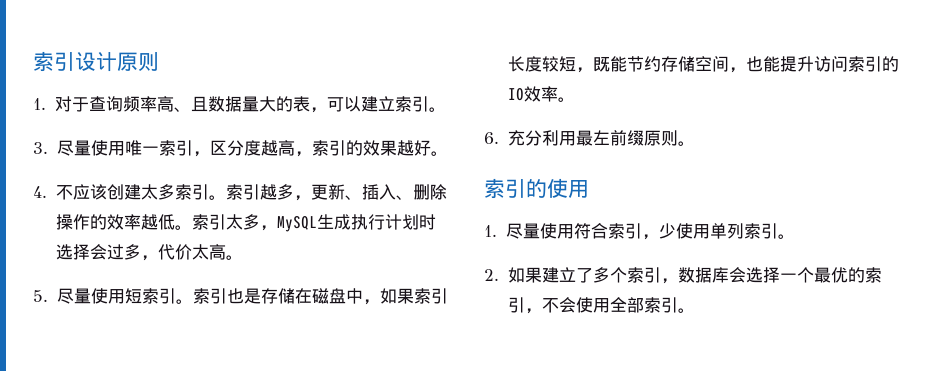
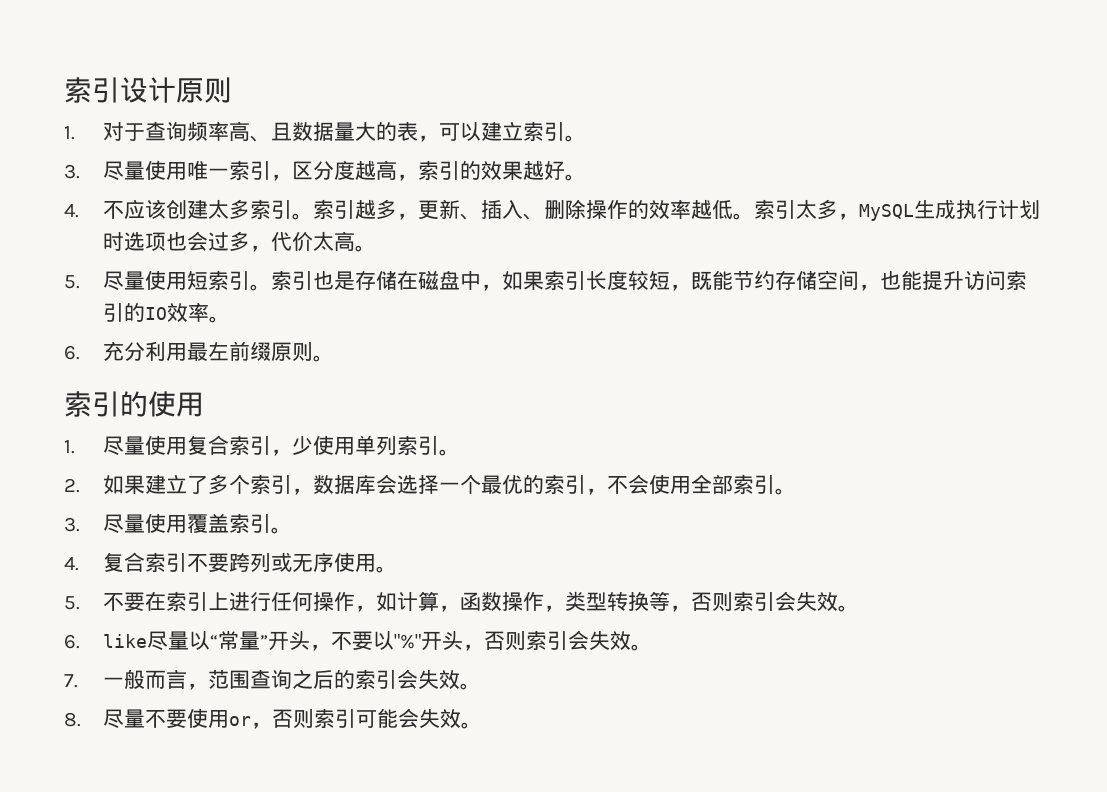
- 索引太多，MySQL生成执行计划时选择会过多，代价太高。
+ 索引太多，MySQL生成执行计划时选项也会过多，代价太高。
- 1.尽量使用符合索引，少使用单列索引。
+ 1.尽量使用复合索引，少使用单列索引。
+ 3.尽量使用覆盖索引。
+ 4.复合索引不要跨列或无序使用。
+ 5.不要在索引上进行任何操作，如计算，函数操作，类型转换等，否则索引会失效。
+ 6. like尽量以“常量”开头，不要以"%"开头，否则索引会失效。
+ 7.一般而言，范围查询之后的索引会失效。
+ 8.尽量不要使用or，否则索引可能会失效。

